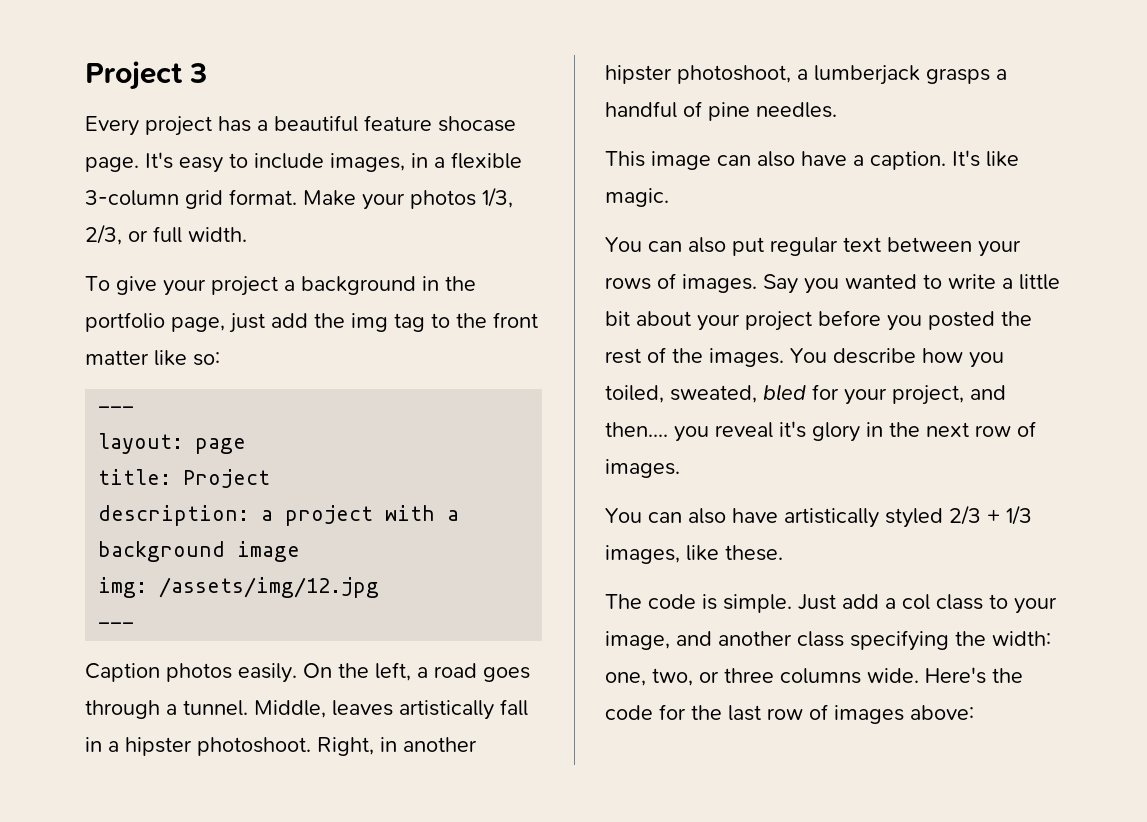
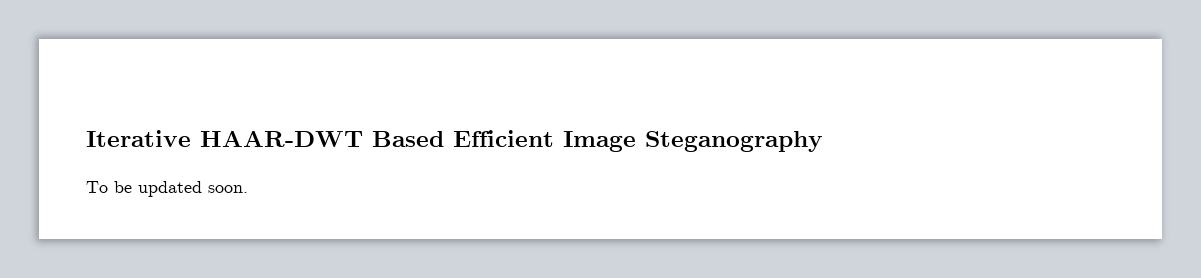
- Project 3
- Every project has a beautiful feature shocase page. It's easy to include images, in a flexible 3-column grid format. Make your photos 1/3, 2/3, or full width.
- To give your project a background in the portfolio page, just add the img tag to the front matter like so:
- ---
- layout: page
- title: Project
- description: a project with a background image
- img: /assets/img/12.jpg
- ---
- Caption photos easily. On the left, a road goes through a tunnel. Middle, leaves artistically fall in a hipster photoshoot. Right, in another hipster photoshoot, a lumberjack grasps a handful of pine needles.
- This image can also have a caption. It's like magic.
- You can also put regular text between your rows of images. Say you wanted to write a little bit about your project before you posted the rest of the images. You describe how you toiled, sweated, bled for your project, and then.... you reveal it's glory in the next row of images.
- You can also have artistically styled 2/3 + 1/3 images, like these.
- The code is simple. Just add a col class to your image, and another class specifying the width: one, two, or three columns wide. Here's the code for the last row of images above:
+ Iterative HAAR-DWT Based Efficient Image Steganography
+ To be updated soon.

